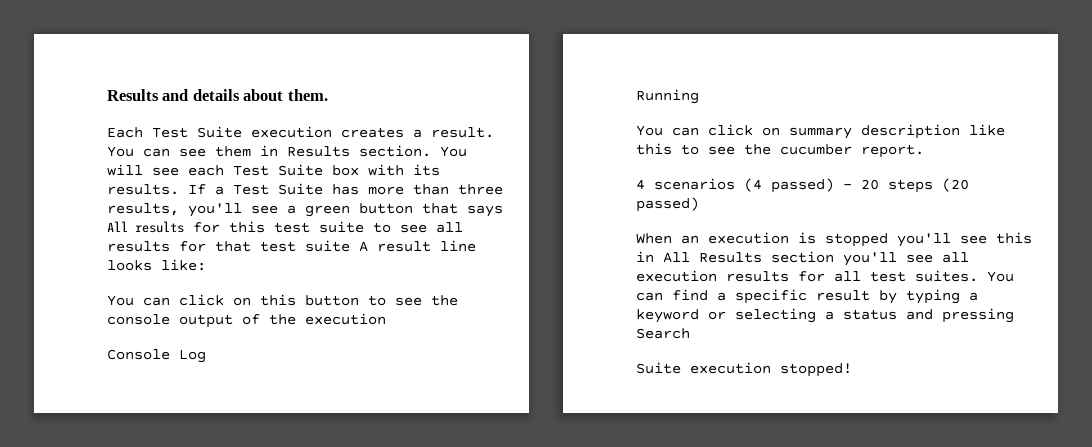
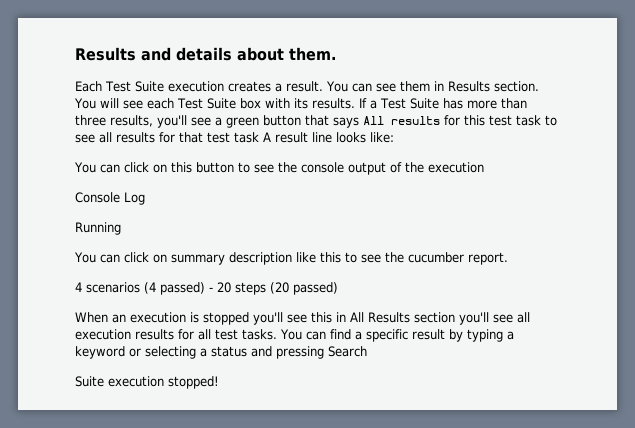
- If a Test Suite has more than three results, you'll see a green button that says All results for this test suite to see all results for that test suite A result line looks like:
+ If a Test Suite has more than three results, you'll see a green button that says All results for this test task to see all results for that test task A result line looks like:
- When an execution is stopped you'll see this in All Results section you'll see all execution results for all test suites.
+ When an execution is stopped you'll see this in All Results section you'll see all execution results for all test tasks.

